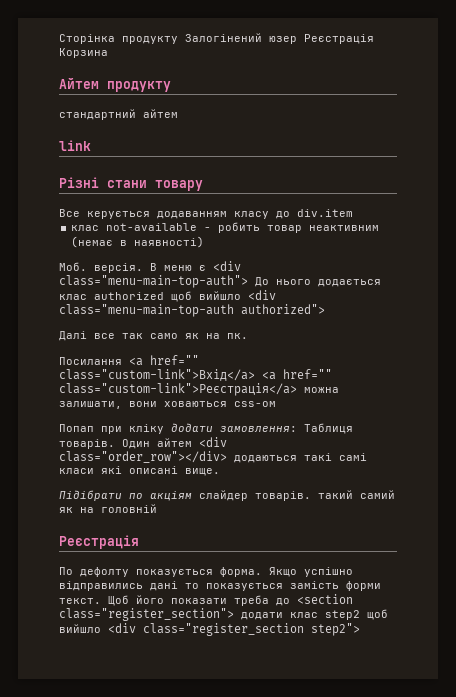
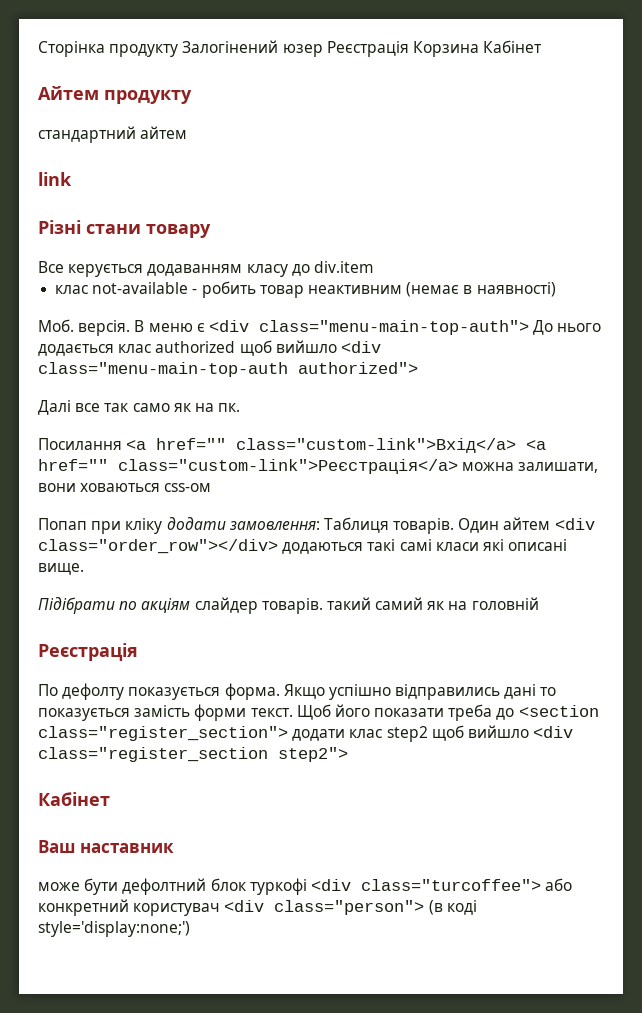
- Сторінка продукту Залогінений юзер Реєстрація Корзина
+ Сторінка продукту Залогінений юзер Реєстрація Корзина Кабінет
  Щоб його показати треба до <section class="register_section"> додати клас step2 щоб вийшло <div class="register_section step2">
+ Кабінет
+ Ваш наставник
+ може бути дефолтний блок туркофі <div class="turcoffee"> або конкретний користувач <div class="person"> (в коді style='display:none;')

